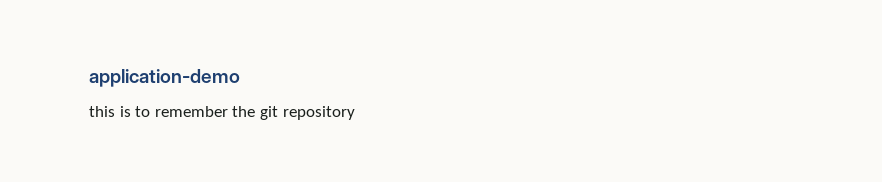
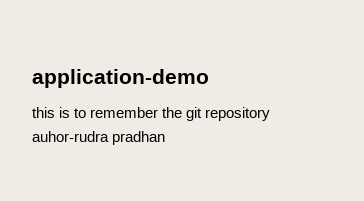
+ auhor-rudra pradhan

